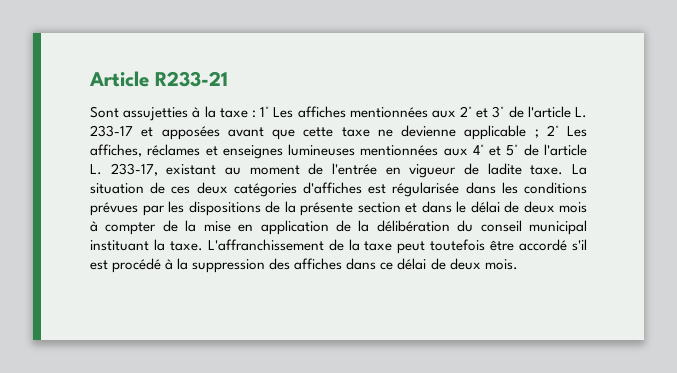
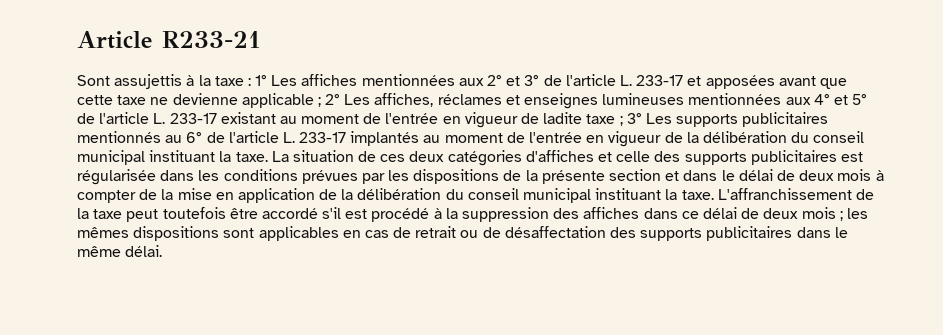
- Sont assujetties à la taxe : 1° Les affiches mentionnées aux 2° et 3° de l'article L. 233-17 et apposées avant que cette taxe ne devienne applicable ; 2° Les affiches, réclames et enseignes lumineuses mentionnées aux 4° et 5° de l'article L. 233-17, existant au moment de l'entrée en vigueur de ladite taxe.
+ Sont assujettis à la taxe : 1° Les affiches mentionnées aux 2° et 3° de l'article L. 233-17 et apposées avant que cette taxe ne devienne applicable ; 2° Les affiches, réclames et enseignes lumineuses mentionnées aux 4° et 5° de l'article L. 233-17 existant au moment de l'entrée en vigueur de ladite taxe ; 3° Les supports publicitaires mentionnés au 6° de l'article L. 233-17 implantés au moment de l'entrée en vigueur de la délibération du conseil municipal instituant la taxe.
- La situation de ces deux catégories d'affiches est régularisée dans les conditions prévues par les dispositions de la présente section et dans le délai de deux mois à compter de la mise en application de la délibération du conseil municipal instituant la taxe.
+ La situation de ces deux catégories d'affiches et celle des supports publicitaires est régularisée dans les conditions prévues par les dispositions de la présente section et dans le délai de deux mois à compter de la mise en application de la délibération du conseil municipal instituant la taxe.
- L'affranchissement de la taxe peut toutefois être accordé s'il est procédé à la suppression des affiches dans ce délai de deux mois.
+ L'affranchissement de la taxe peut toutefois être accordé s'il est procédé à la suppression des affiches dans ce délai de deux mois ; les mêmes dispositions sont applicables en cas de retrait ou de désaffectation des supports publicitaires dans le même délai.

